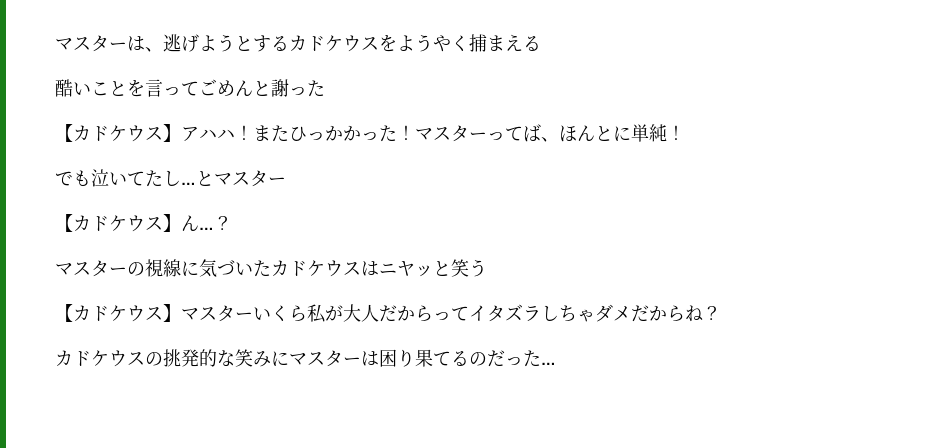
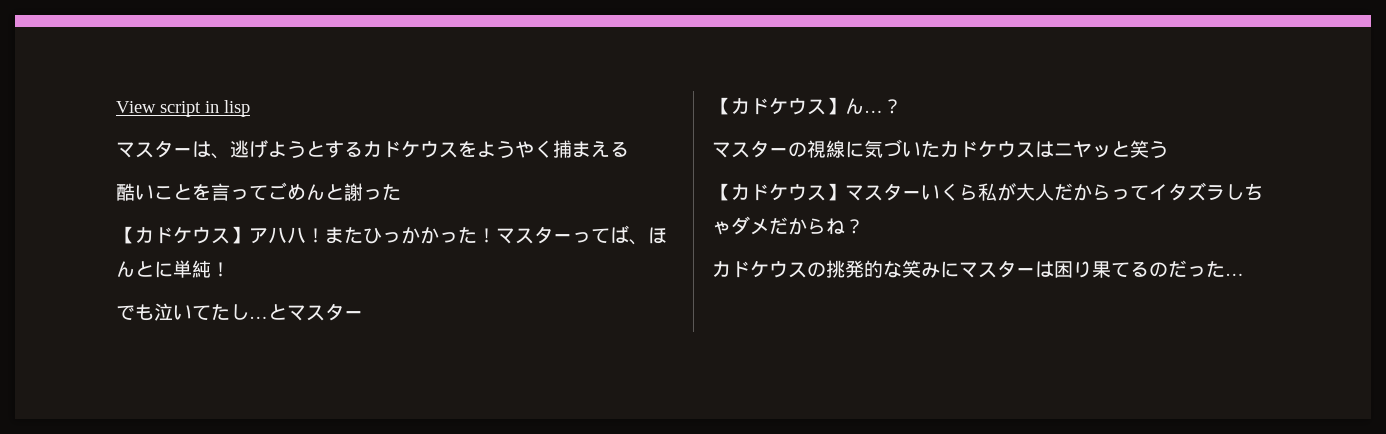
+ View script in lisp

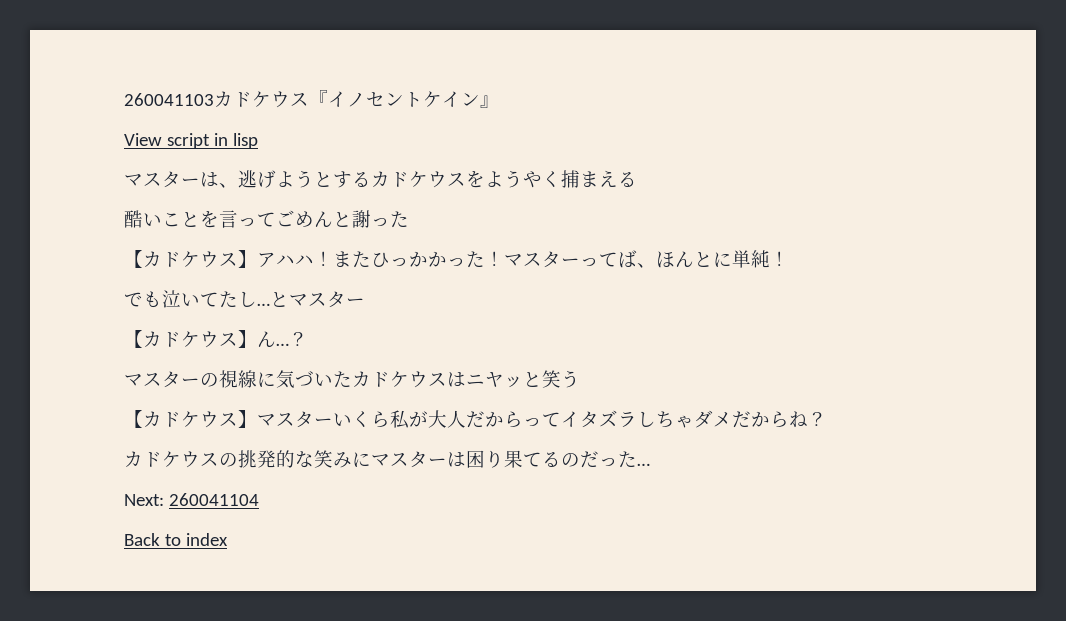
+ 260041103カドケウス『イノセントケイン』
+ Next: 260041104
+ Back to index

